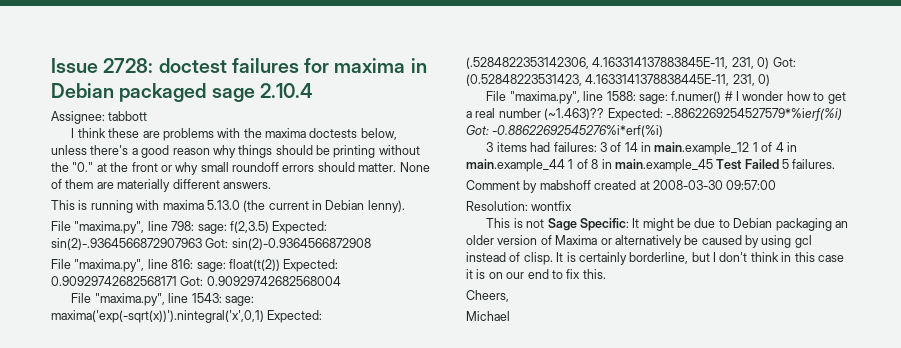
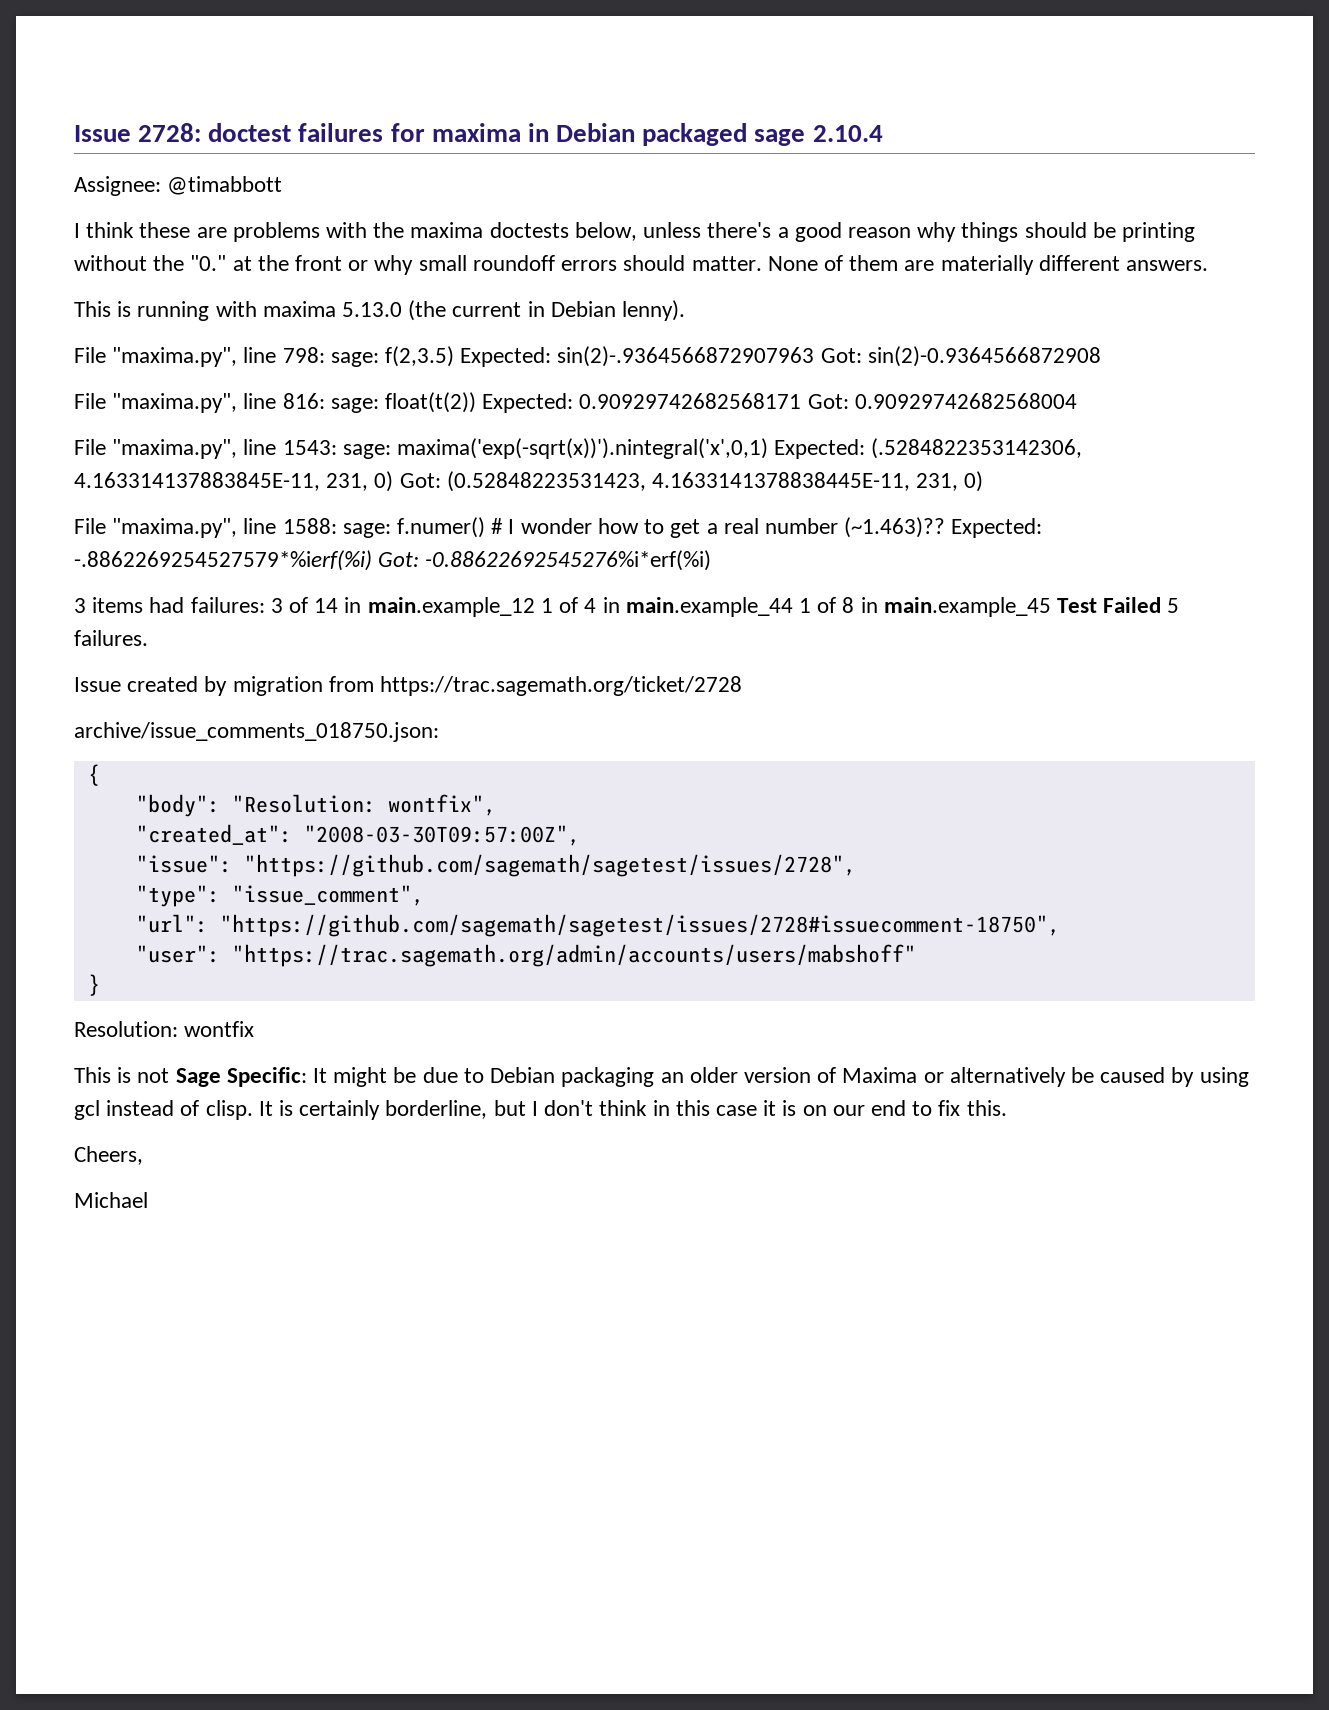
- Assignee: tabbott
+ Assignee: @timabbott
- Comment by mabshoff created at 2008-03-30 09:57:00
+ Issue created by migration from https://trac.sagemath.org/ticket/2728
+ archive/issue_comments_018750.json:
+ {
+ "body": "Resolution: wontfix",
+ "created_at": "2008-03-30T09:57:00Z",
+ "issue": "https://github.com/sagemath/sagetest/issues/2728",
+ "type": "issue_comment",
+ "url": "https://github.com/sagemath/sagetest/issues/2728#issuecomment-18750",
+ "user": "https://trac.sagemath.org/admin/accounts/users/mabshoff"
+ }

